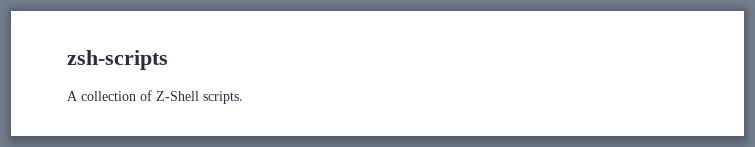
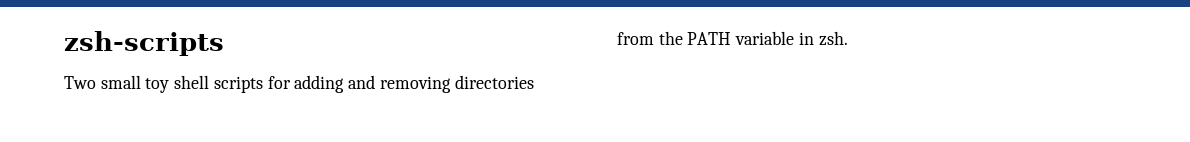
- A collection of Z-Shell scripts.
+ Two small toy shell scripts for adding and removing directories from the PATH variable in zsh.

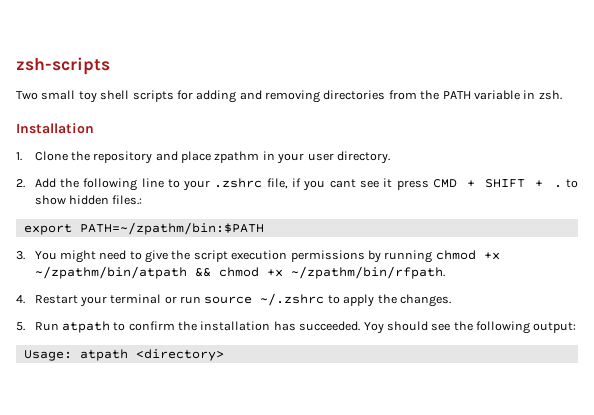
+ Installation
+ 1. Clone the repository and place zpathm in your user directory.
+ 2. Add the following line to your .zshrc file, if you cant see it press CMD + SHIFT + . to show hidden files.:
+ export PATH=~/zpathm/bin:$PATH
+ 3. You might need to give the script execution permissions by running chmod +x ~/zpathm/bin/atpath && chmod +x ~/zpathm/bin/rfpath.
+ 4. Restart your terminal or run source ~/.zshrc to apply the changes.
+ 5. Run atpath to confirm the installation has succeeded. Yoy should see the following output:
+ Usage: atpath <directory>

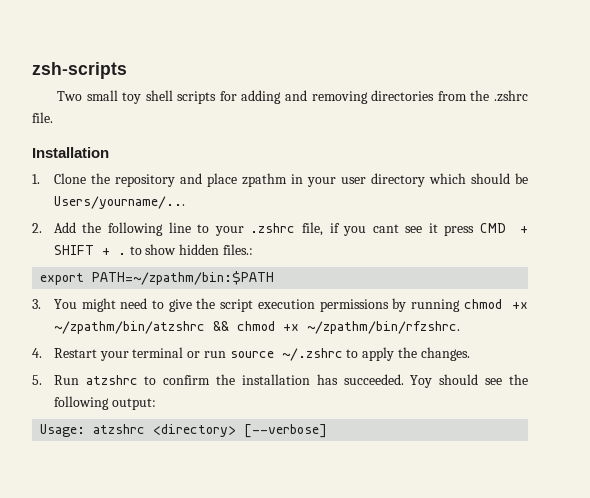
- Two small toy shell scripts for adding and removing directories from the PATH variable in zsh.
+ Two small toy shell scripts for adding and removing directories from the .zshrc file.
- 1. Clone the repository and place zpathm in your user directory.
+ 1. Clone the repository and place zpathm in your user directory which should be Users/yourname/...
- 3. You might need to give the script execution permissions by running chmod +x ~/zpathm/bin/atpath && chmod +x ~/zpathm/bin/rfpath.
+ 3. You might need to give the script execution permissions by running chmod +x ~/zpathm/bin/atzshrc && chmod +x ~/zpathm/bin/rfzshrc.
- 5. Run atpath to confirm the installation has succeeded.
+ 5. Run atzshrc to confirm the installation has succeeded.
- Usage: atpath <directory>
+ Usage: atzshrc <directory> [--verbose]

